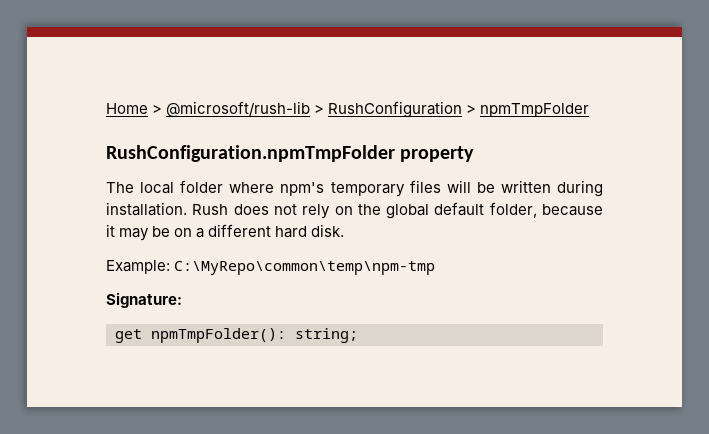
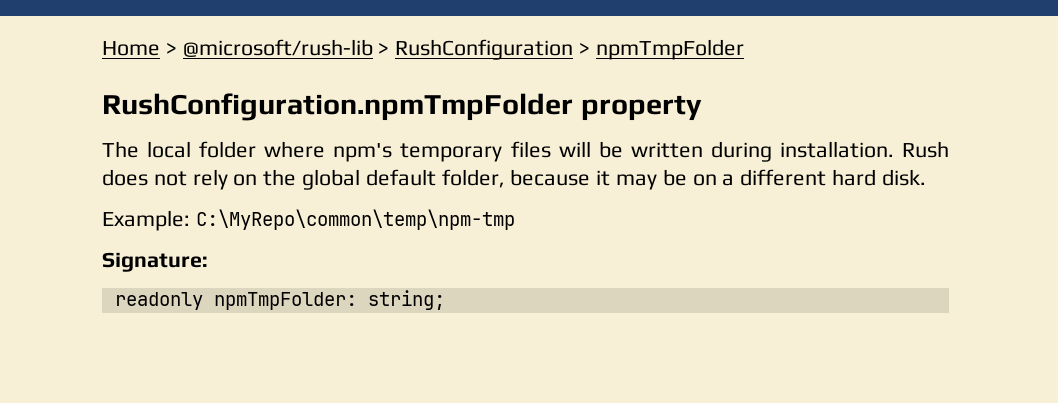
- get npmTmpFolder(): string;
+ readonly npmTmpFolder: string;

